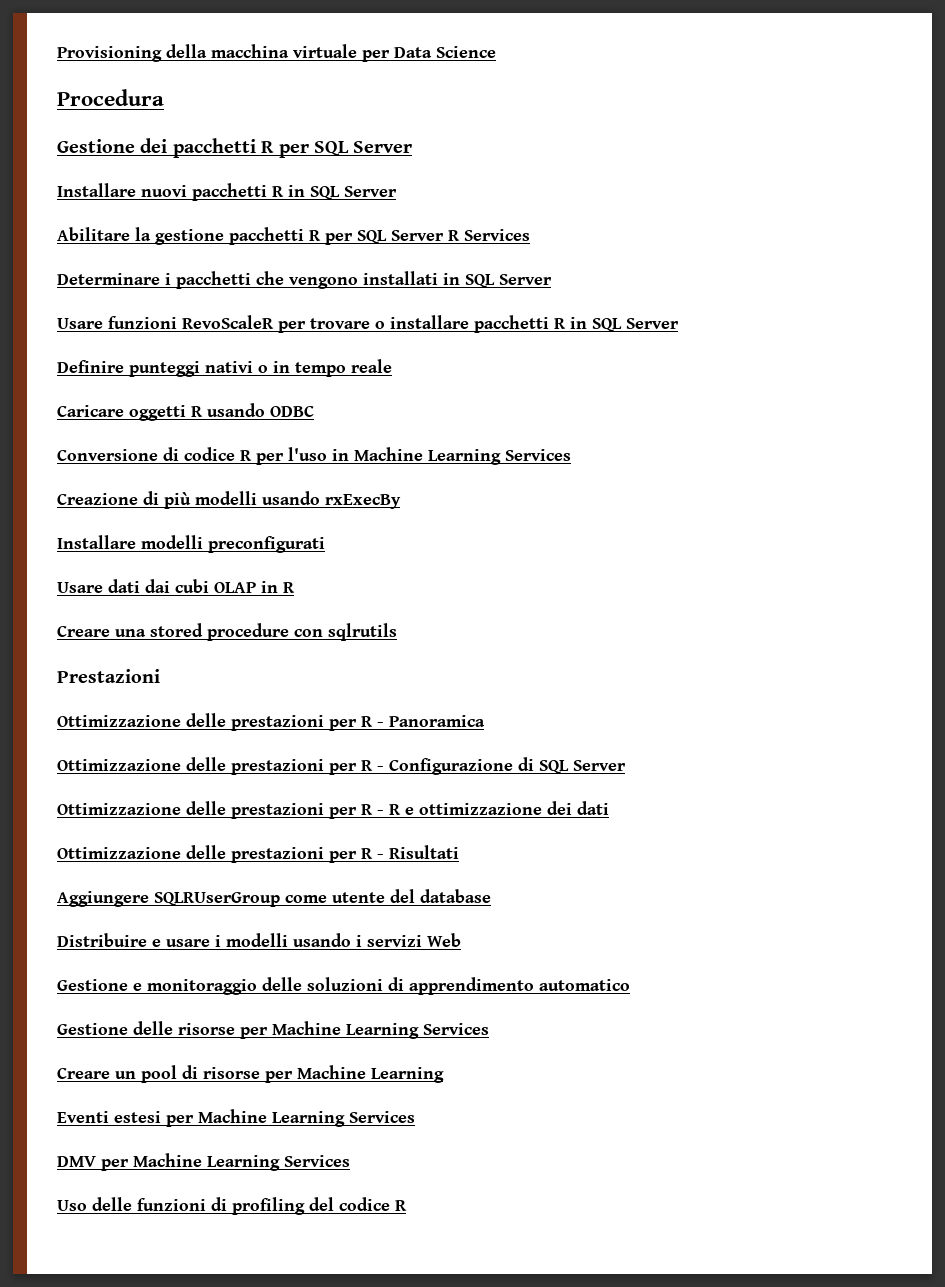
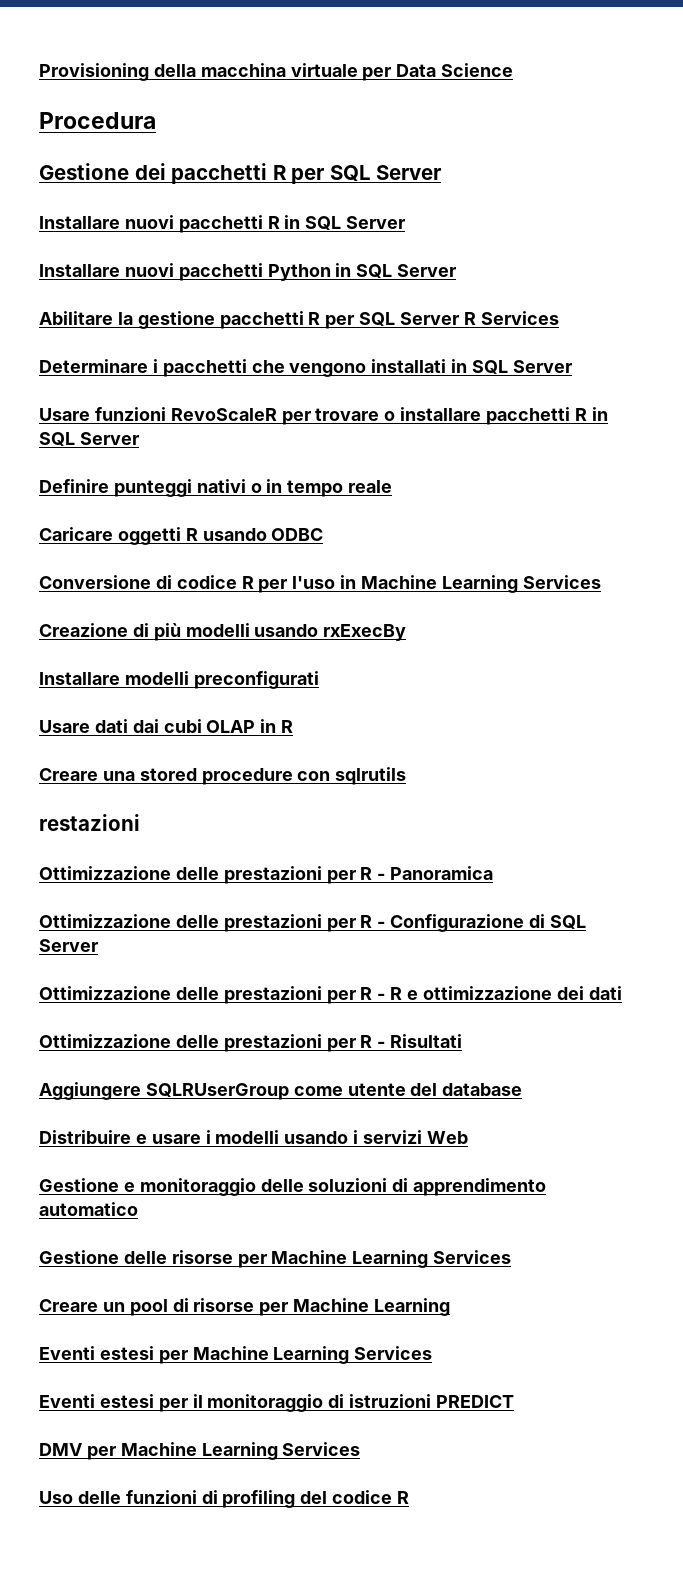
+ Installare nuovi pacchetti Python in SQL Server
- Prestazioni
+ restazioni
+ Eventi estesi per il monitoraggio di istruzioni PREDICT

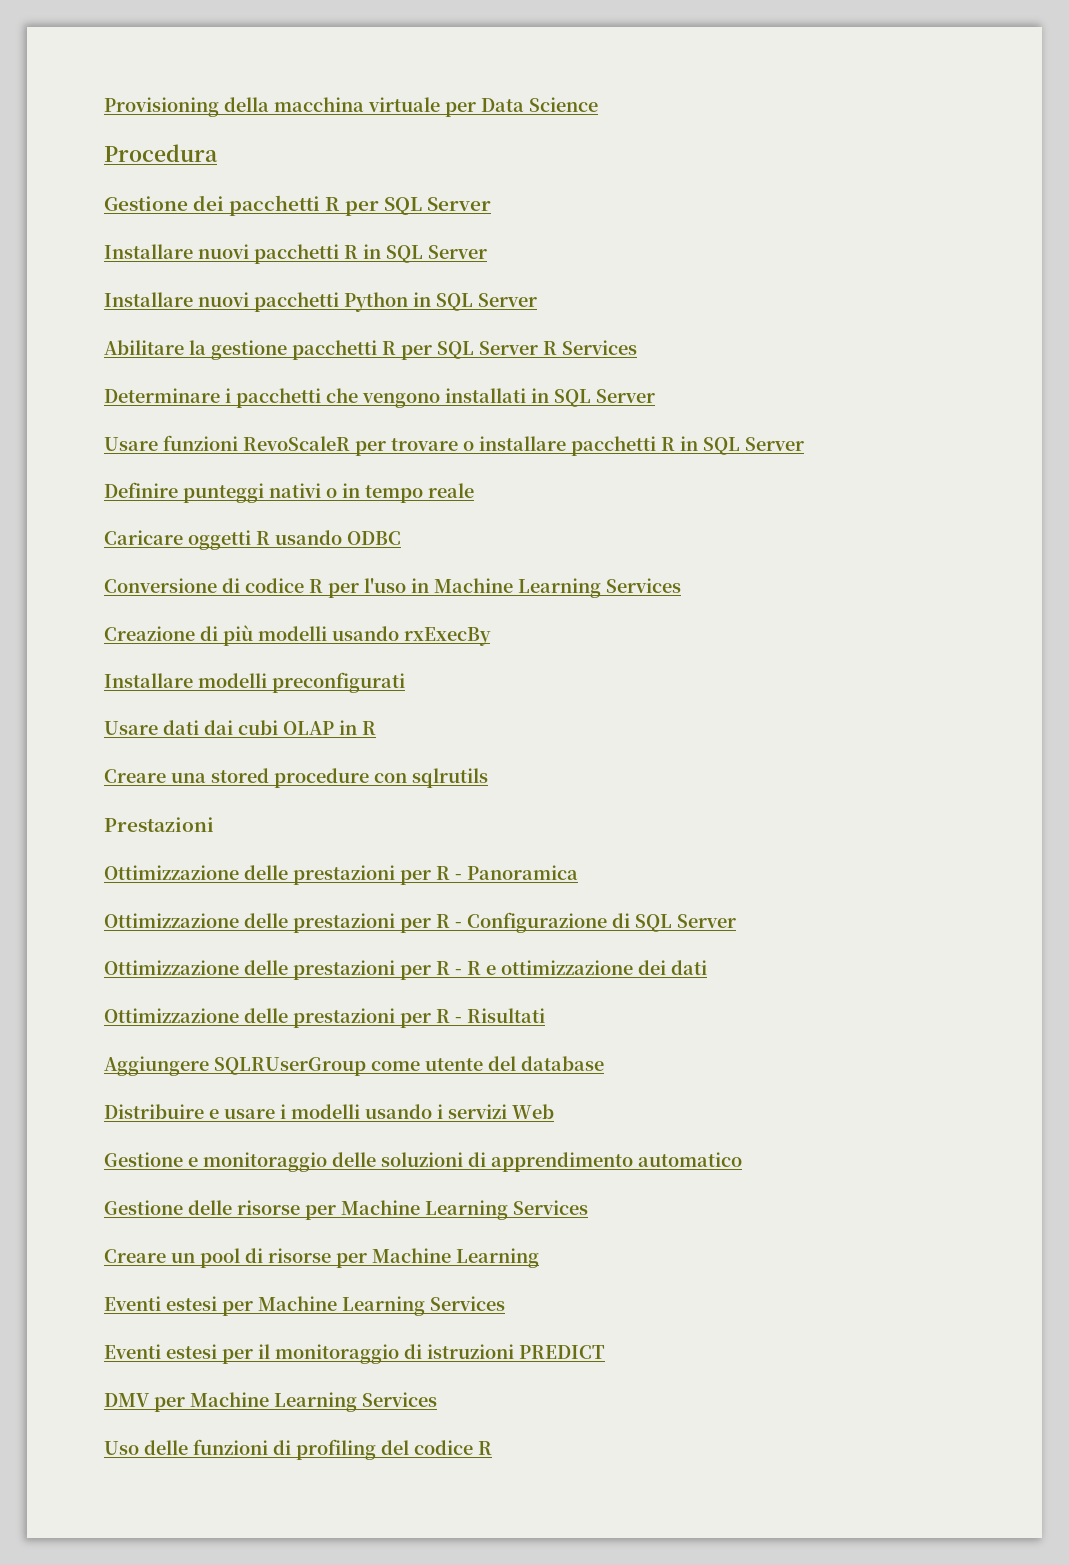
- restazioni
+ Prestazioni

